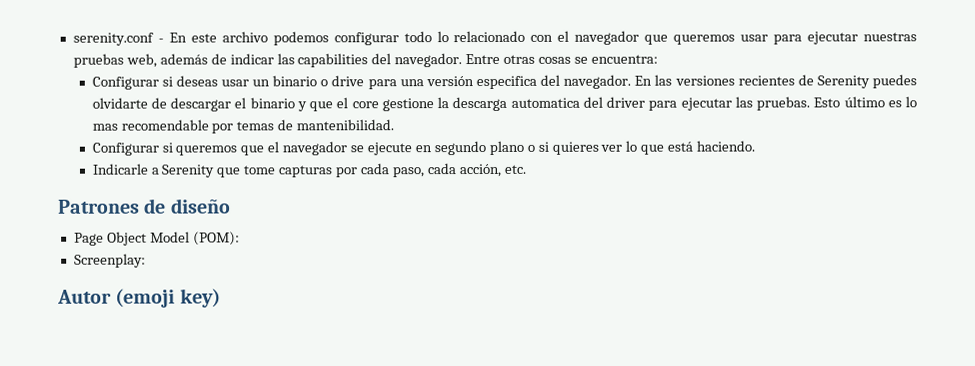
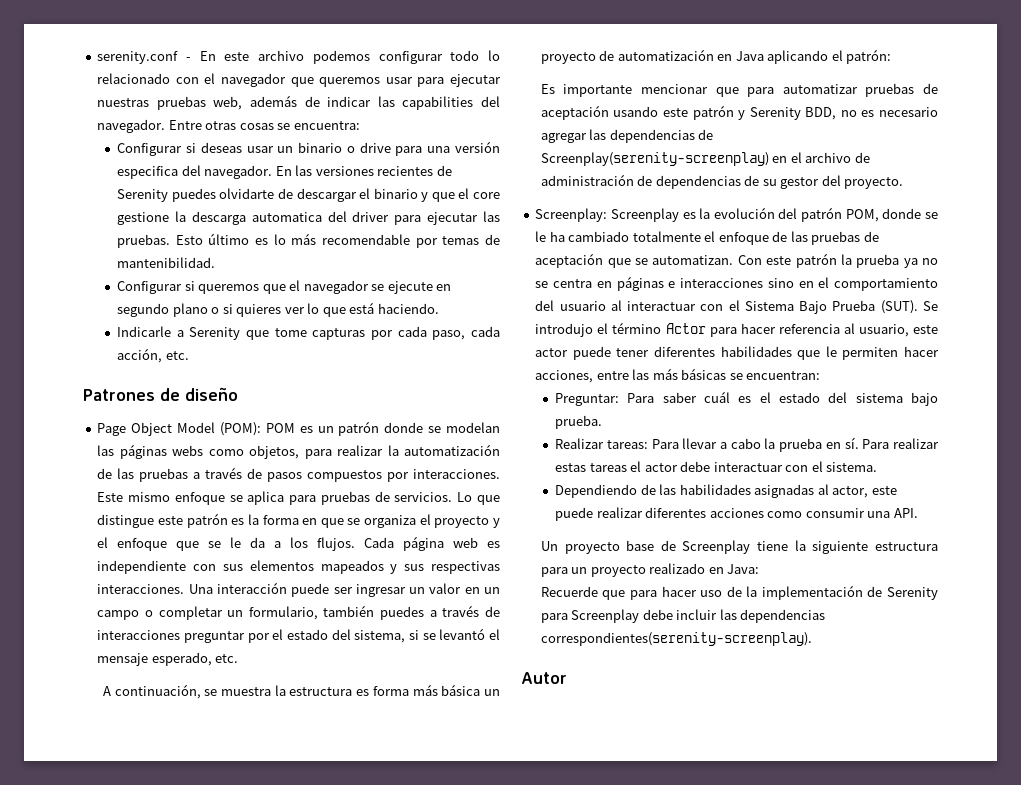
- Esto último es lo mas recomendable por temas de mantenibilidad.
+ Esto último es lo más recomendable por temas de mantenibilidad.
- Page Object Model (POM):
- Screenplay:
+ Page Object Model (POM): POM es un patrón donde se modelan las páginas webs como objetos, para realizar la automatización de las pruebas a través de pasos compuestos por interacciones. Este mismo enfoque se aplica para pruebas de servicios. Lo que distingue este patrón es la forma en que se organiza el proyecto y el enfoque que se le da a los flujos. Cada página web es independiente con sus elementos mapeados y sus respectivas interacciones. Una interacción puede ser ingresar un valor en un campo o completar un formulario, también puedes a través de interacciones preguntar por el estado del sistema, si se levantó el mensaje esperado, etc.
+ A continuación, se muestra la estructura es forma más básica un proyecto de automatización en Java aplicando el patrón:
+ Es importante mencionar que para automatizar pruebas de aceptación usando este patrón y Serenity BDD, no es necesario agregar las dependencias de Screenplay(serenity-screenplay) en el archivo de administración de dependencias de su gestor del proyecto.
+ Screenplay: Screenplay es la evolución del patrón POM, donde se le ha cambiado totalmente el enfoque de las pruebas de aceptación que se automatizan. Con este patrón la prueba ya no se centra en páginas e interacciones sino en el comportamiento del usuario al interactuar con el Sistema Bajo Prueba (SUT). Se introdujo el término Actor para hacer referencia al usuario, este actor puede tener diferentes habilidades que le permiten hacer acciones, entre las más básicas se encuentran:
+ Preguntar: Para saber cuál es el estado del sistema bajo prueba.
+ Realizar tareas: Para llevar a cabo la prueba en sí. Para realizar estas tareas el actor debe interactuar con el sistema.
+ Dependiendo de las habilidades asignadas al actor, este puede realizar diferentes acciones como consumir una API.
+ Un proyecto base de Screenplay tiene la siguiente estructura para un proyecto realizado en Java:
+ Recuerde que para hacer uso de la implementación de Serenity para Screenplay debe incluir las dependencias correspondientes(serenity-screenplay).
- Autor (emoji key)
+ Autor

